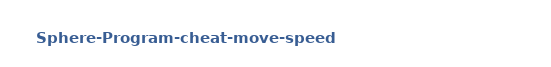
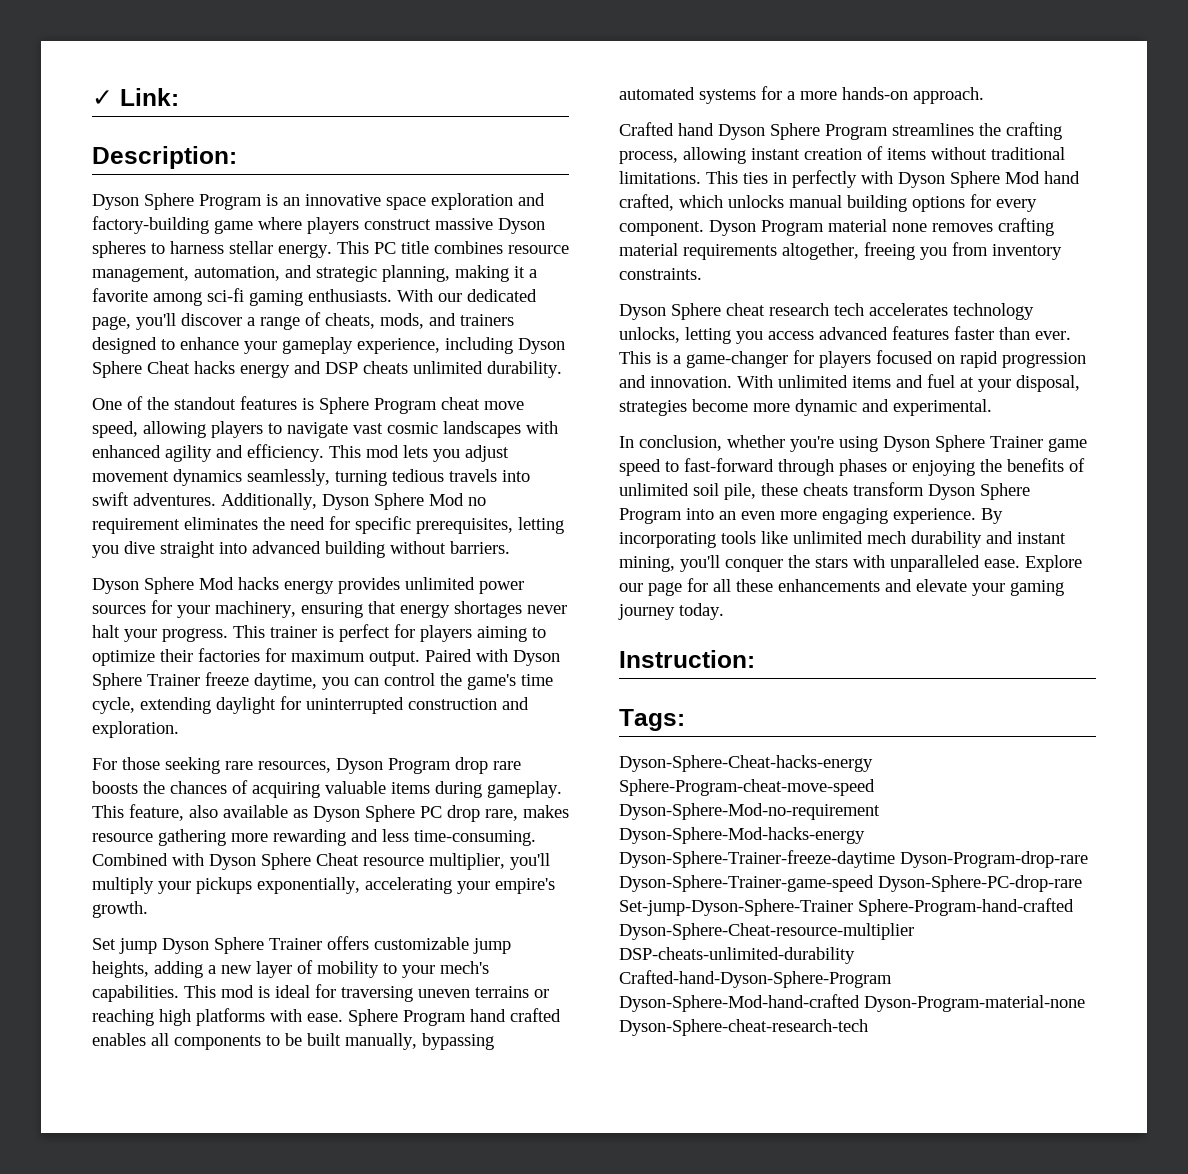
- Sphere-Program-cheat-move-speed
+ ✓ Link:
+ Description:
+ Dyson Sphere Program is an innovative space exploration and factory-building game where players construct massive Dyson spheres to harness stellar energy. This PC title combines resource management, automation, and strategic planning, making it a favorite among sci-fi gaming enthusiasts. With our dedicated page, you'll discover a range of cheats, mods, and trainers designed to enhance your gameplay experience, including Dyson Sphere Cheat hacks energy and DSP cheats unlimited durability.
+ One of the standout features is Sphere Program cheat move speed, allowing players to navigate vast cosmic landscapes with enhanced agility and efficiency. This mod lets you adjust movement dynamics seamlessly, turning tedious travels into swift adventures. Additionally, Dyson Sphere Mod no requirement eliminates the need for specific prerequisites, letting you dive straight into advanced building without barriers.
+ Dyson Sphere Mod hacks energy provides unlimited power sources for your machinery, ensuring that energy shortages never halt your progress. This trainer is perfect for players aiming to optimize their factories for maximum output. Paired with Dyson Sphere Trainer freeze daytime, you can control the game's time cycle, extending daylight for uninterrupted construction and exploration.
+ For those seeking rare resources, Dyson Program drop rare boosts the chances of acquiring valuable items during gameplay. This feature, also available as Dyson Sphere PC drop rare, makes resource gathering more rewarding and less time-consuming. Combined with Dyson Sphere Cheat resource multiplier, you'll multiply your pickups exponentially, accelerating your empire's growth.
+ Set jump Dyson Sphere Trainer offers customizable jump heights, adding a new layer of mobility to your mech's capabilities. This mod is ideal for traversing uneven terrains or reaching high platforms with ease. Sphere Program hand crafted enables all components to be built manually, bypassing automated systems for a more hands-on approach.
+ Crafted hand Dyson Sphere Program streamlines the crafting process, allowing instant creation of items without traditional limitations. This ties in perfectly with Dyson Sphere Mod hand crafted, which unlocks manual building options for every component. Dyson Program material none removes crafting material requirements altogether, freeing you from inventory constraints.
+ Dyson Sphere cheat research tech accelerates technology unlocks, letting you access advanced features faster than ever. This is a game-changer for players focused on rapid progression and innovation. With unlimited items and fuel at your disposal, strategies become more dynamic and experimental.
+ In conclusion, whether you're using Dyson Sphere Trainer game speed to fast-forward through phases or enjoying the benefits of unlimited soil pile, these cheats transform Dyson Sphere Program into an even more engaging experience. By incorporating tools like unlimited mech durability and instant mining, you'll conquer the stars with unparalleled ease. Explore our page for all these enhancements and elevate your gaming journey today.
+ Instruction:
+ Tags:
+ Dyson-Sphere-Cheat-hacks-energy Sphere-Program-cheat-move-speed Dyson-Sphere-Mod-no-requirement Dyson-Sphere-Mod-hacks-energy Dyson-Sphere-Trainer-freeze-daytime Dyson-Program-drop-rare Dyson-Sphere-Trainer-game-speed Dyson-Sphere-PC-drop-rare Set-jump-Dyson-Sphere-Trainer Sphere-Program-hand-crafted Dyson-Sphere-Cheat-resource-multiplier DSP-cheats-unlimited-durability Crafted-hand-Dyson-Sphere-Program Dyson-Sphere-Mod-hand-crafted Dyson-Program-material-none Dyson-Sphere-cheat-research-tech

